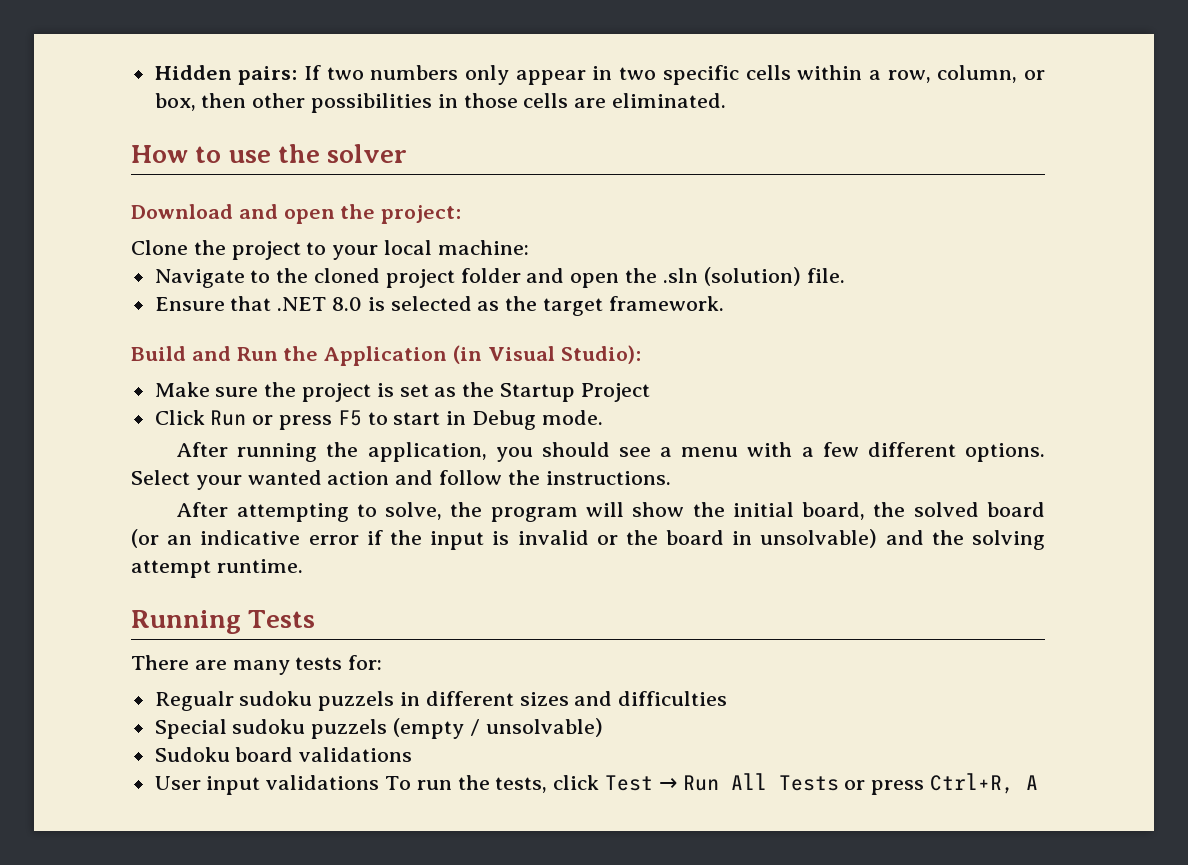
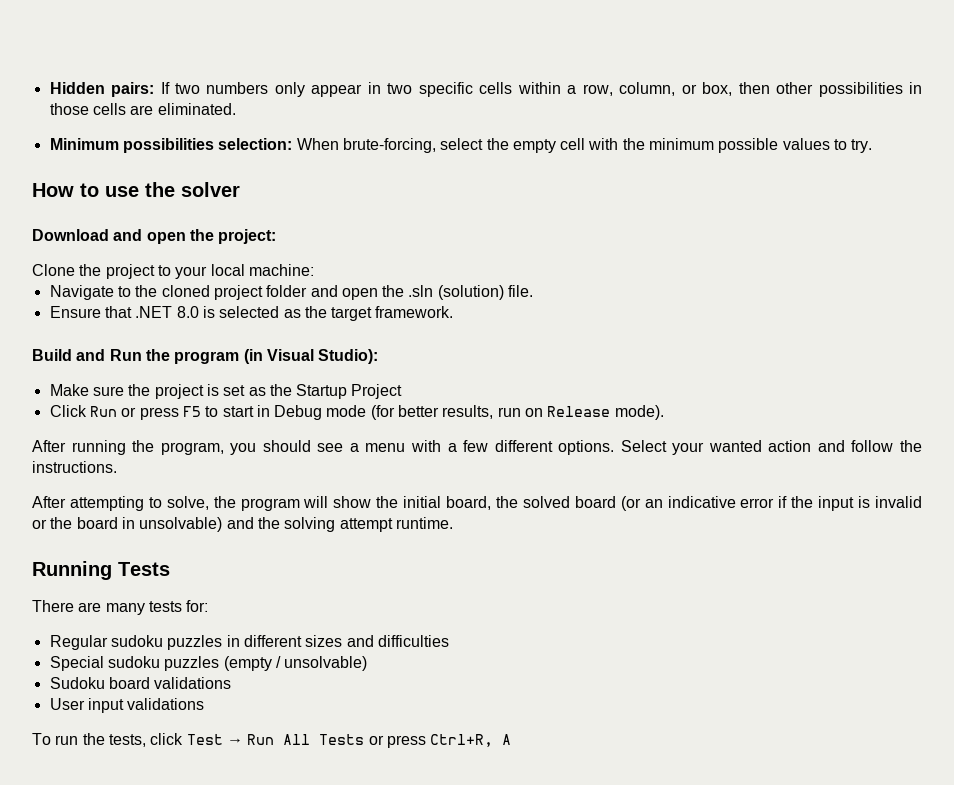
+ Minimum possibilities selection: When brute-forcing, select the empty cell with the minimum possible values to try.
- Build and Run the Application (in Visual Studio):
+ Build and Run the program (in Visual Studio):
- Click Run or press F5 to start in Debug mode.
+ Click Run or press F5 to start in Debug mode (for better results, run on Release mode).
- After running the application, you should see a menu with a few different options.
+ After running the program, you should see a menu with a few different options.
- Regualr sudoku puzzels in different sizes and difficulties
+ Regular sudoku puzzles in different sizes and difficulties
- Special sudoku puzzels (empty / unsolvable)
+ Special sudoku puzzles (empty / unsolvable)
- User input validations To run the tests, click Test → Run All Tests or press Ctrl+R, A
+ User input validations
+ To run the tests, click Test → Run All Tests or press Ctrl+R, A

